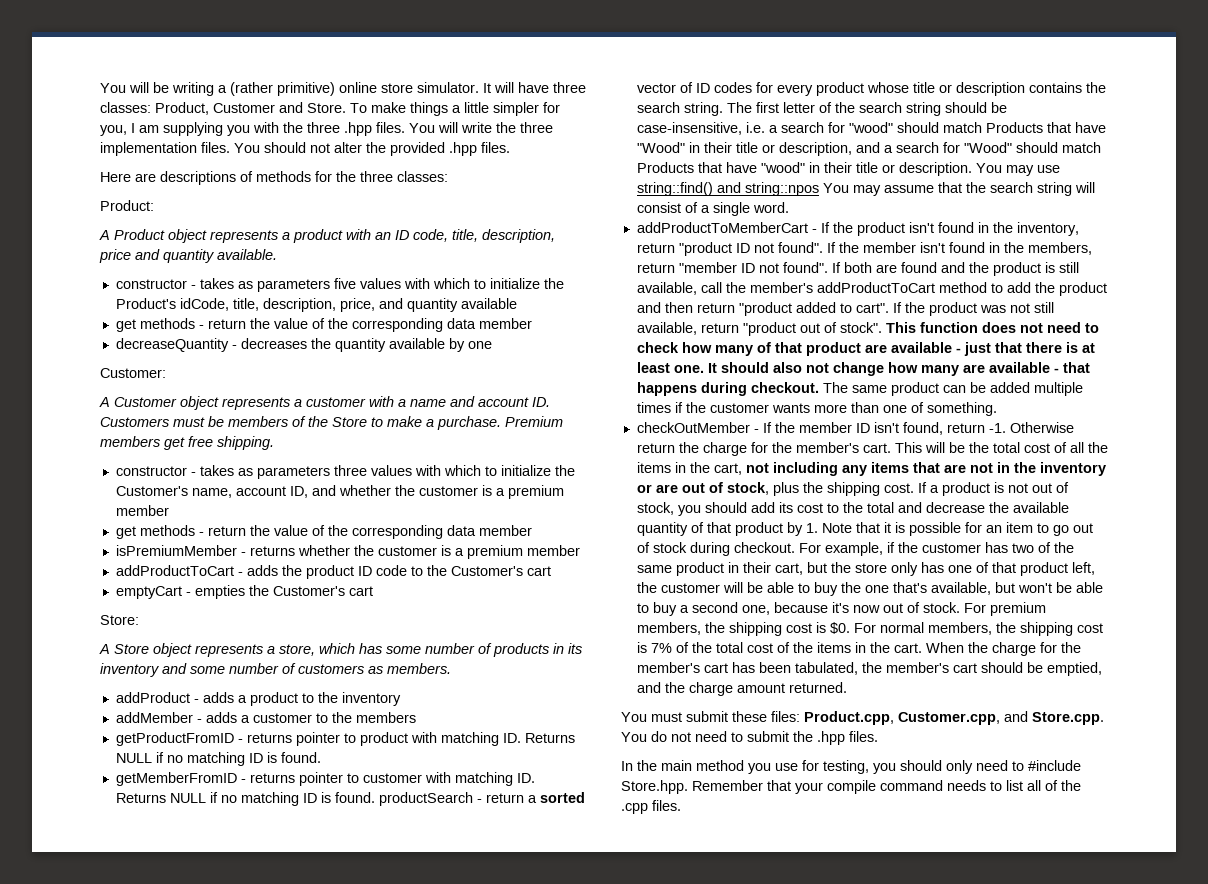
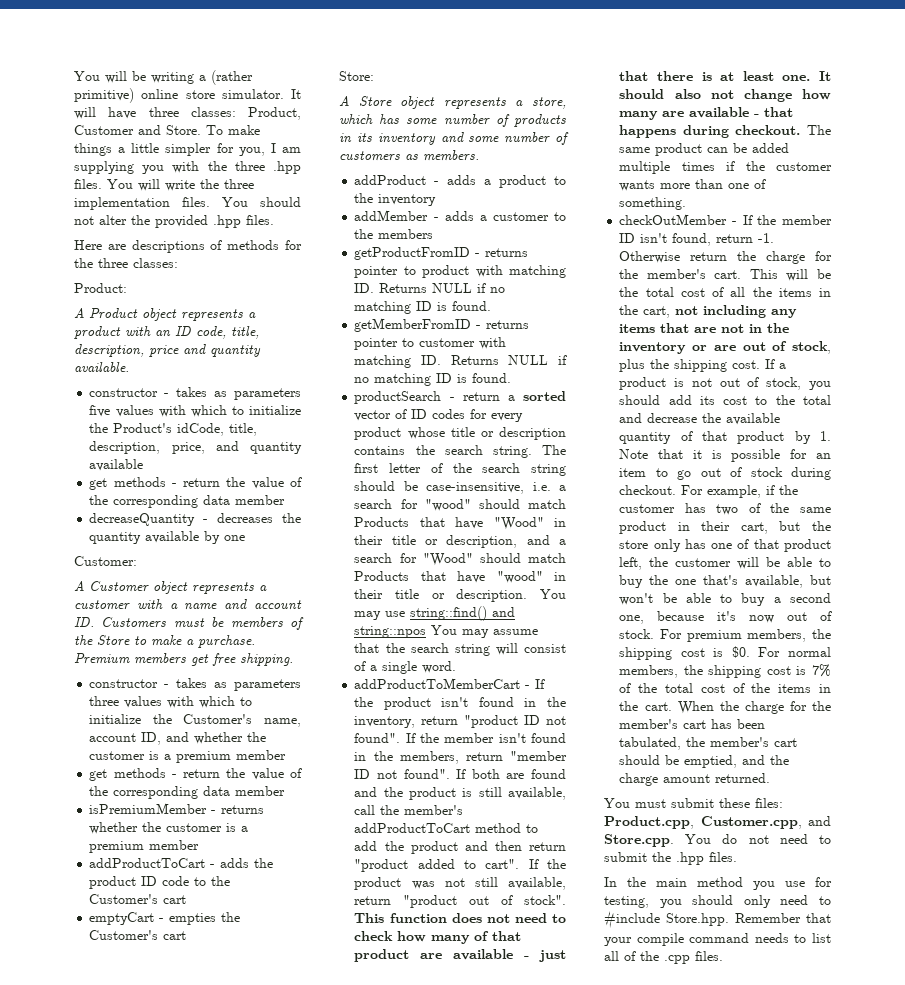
- getMemberFromID - returns pointer to customer with matching ID. Returns NULL if no matching ID is found. productSearch - return a sorted vector of ID codes for every product whose title or description contains the search string.
+ getMemberFromID - returns pointer to customer with matching ID. Returns NULL if no matching ID is found.
+ productSearch - return a sorted vector of ID codes for every product whose title or description contains the search string.

